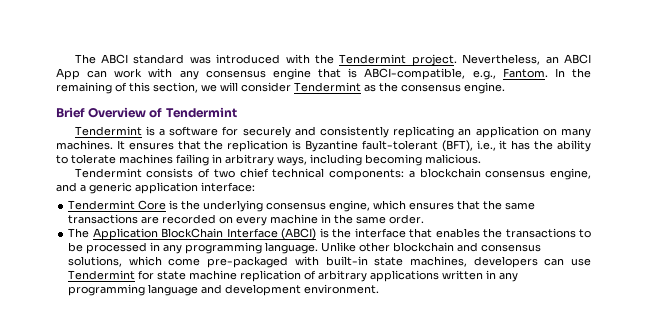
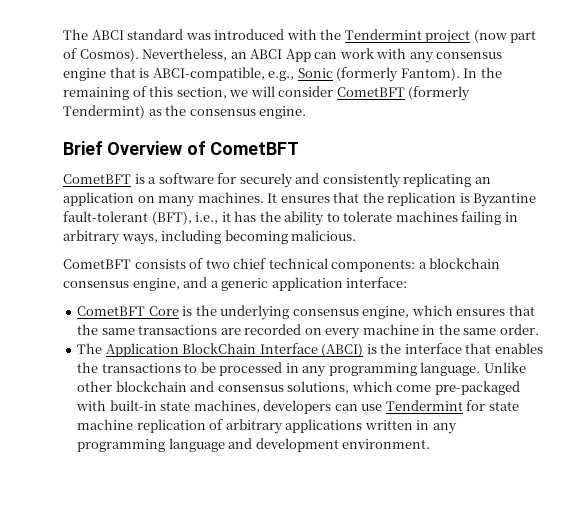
- The ABCI standard was introduced with the Tendermint project.
+ The ABCI standard was introduced with the Tendermint project (now part of Cosmos).
- Nevertheless, an ABCI App can work with any consensus engine that is ABCI-compatible, e.g., Fantom.
+ Nevertheless, an ABCI App can work with any consensus engine that is ABCI-compatible, e.g., Sonic (formerly Fantom).
- In the remaining of this section, we will consider Tendermint as the consensus engine.
+ In the remaining of this section, we will consider CometBFT (formerly Tendermint) as the consensus engine.
- Brief Overview of Tendermint
- Tendermint is a software for securely and consistently replicating an application on many machines.
+ Brief Overview of CometBFT
+ CometBFT is a software for securely and consistently replicating an application on many machines.
- Tendermint consists of two chief technical components: a blockchain consensus engine, and a generic application interface:
+ CometBFT consists of two chief technical components: a blockchain consensus engine, and a generic application interface:
- Tendermint Core is the underlying consensus engine, which ensures that the same transactions are recorded on every machine in the same order.
+ CometBFT Core is the underlying consensus engine, which ensures that the same transactions are recorded on every machine in the same order.

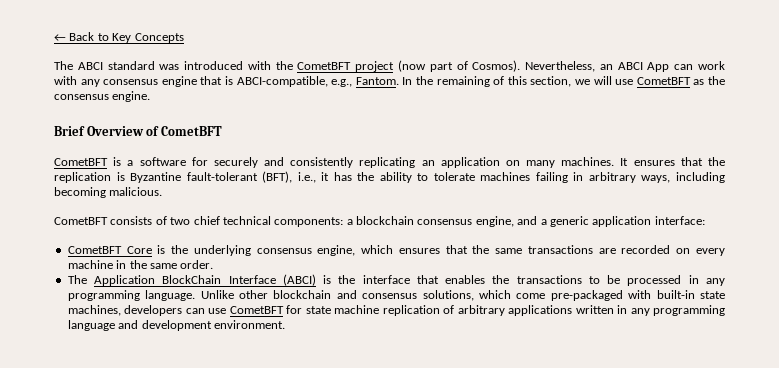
+ ← Back to Key Concepts
- The ABCI standard was introduced with the Tendermint project (now part of Cosmos).
+ The ABCI standard was introduced with the CometBFT project (now part of Cosmos).
- Nevertheless, an ABCI App can work with any consensus engine that is ABCI-compatible, e.g., Sonic (formerly Fantom).
+ Nevertheless, an ABCI App can work with any consensus engine that is ABCI-compatible, e.g., Fantom.
- In the remaining of this section, we will consider CometBFT (formerly Tendermint) as the consensus engine.
+ In the remaining of this section, we will use CometBFT as the consensus engine.
- Unlike other blockchain and consensus solutions, which come pre-packaged with built-in state machines, developers can use Tendermint for state machine replication of arbitrary applications written in any programming language and development environment.
+ Unlike other blockchain and consensus solutions, which come pre-packaged with built-in state machines, developers can use CometBFT for state machine replication of arbitrary applications written in any programming language and development environment.

